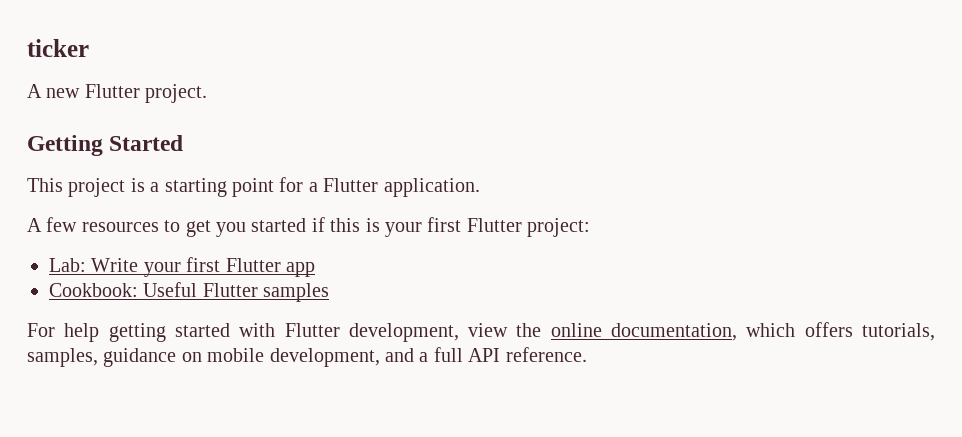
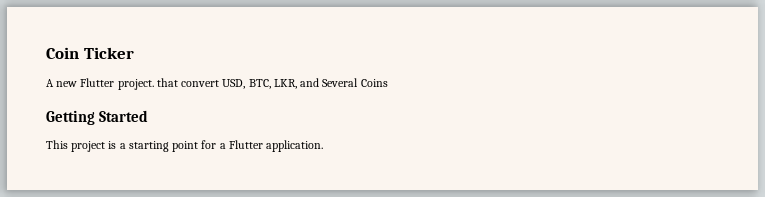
- ticker
+ Coin Ticker
- A new Flutter project.
+ A new Flutter project. that convert USD, BTC, LKR, and Several Coins
- A few resources to get you started if this is your first Flutter project:
- Lab: Write your first Flutter app
- Cookbook: Useful Flutter samples
- For help getting started with Flutter development, view the online documentation, which offers tutorials, samples, guidance on mobile development, and a full API reference.

